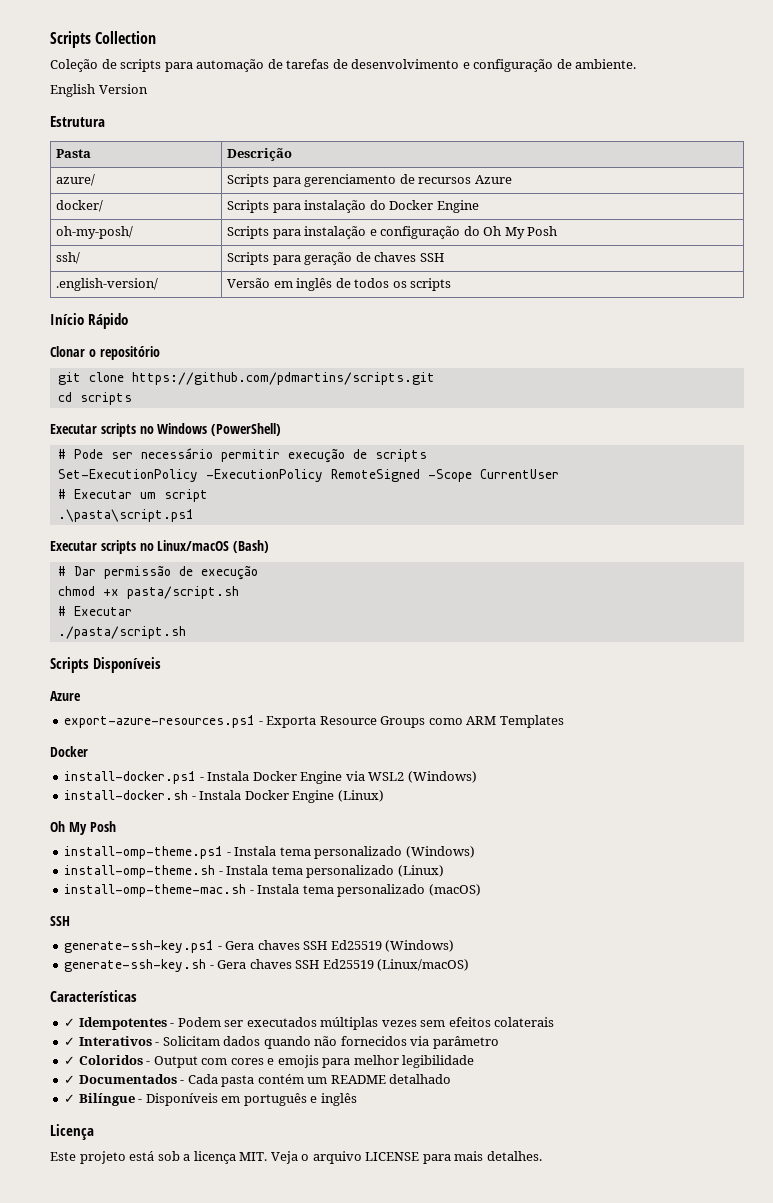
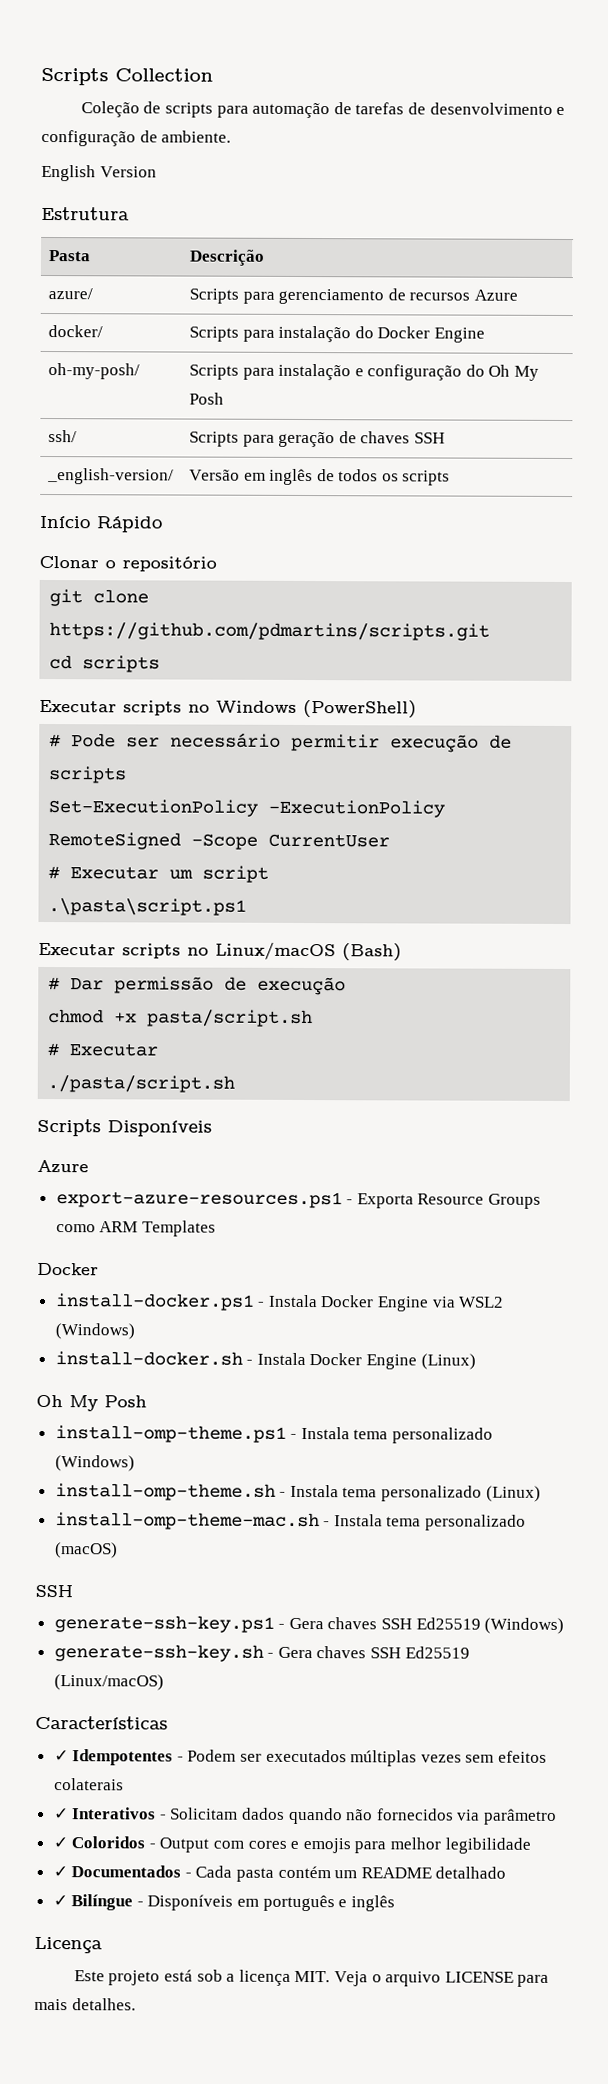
- .english-version/ | Versão em inglês de todos os scripts
+ _english-version/ | Versão em inglês de todos os scripts

